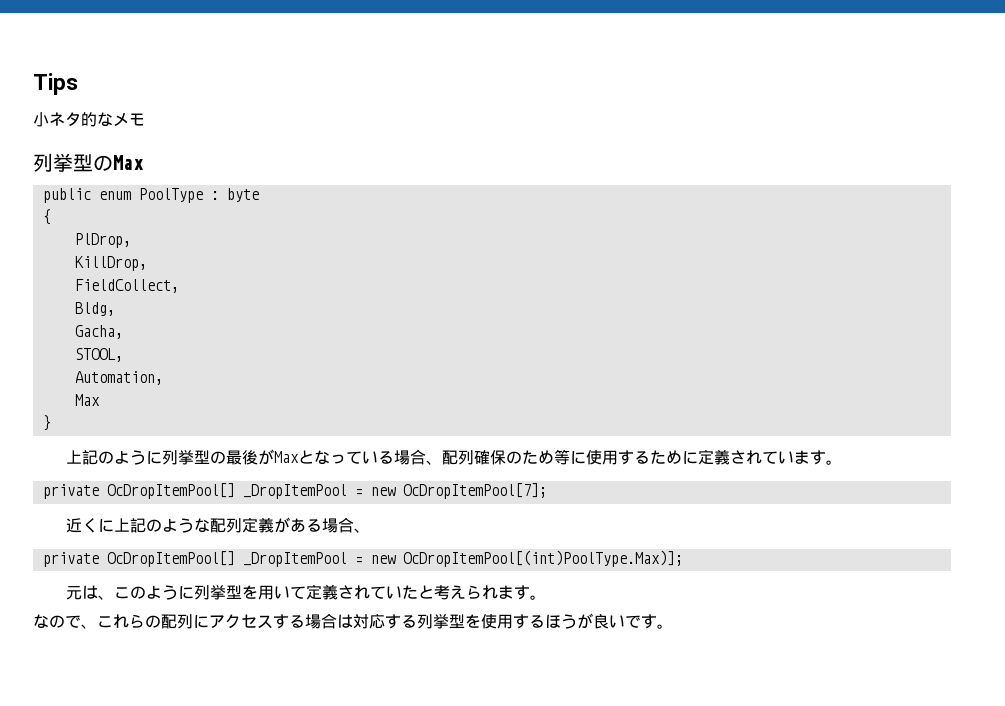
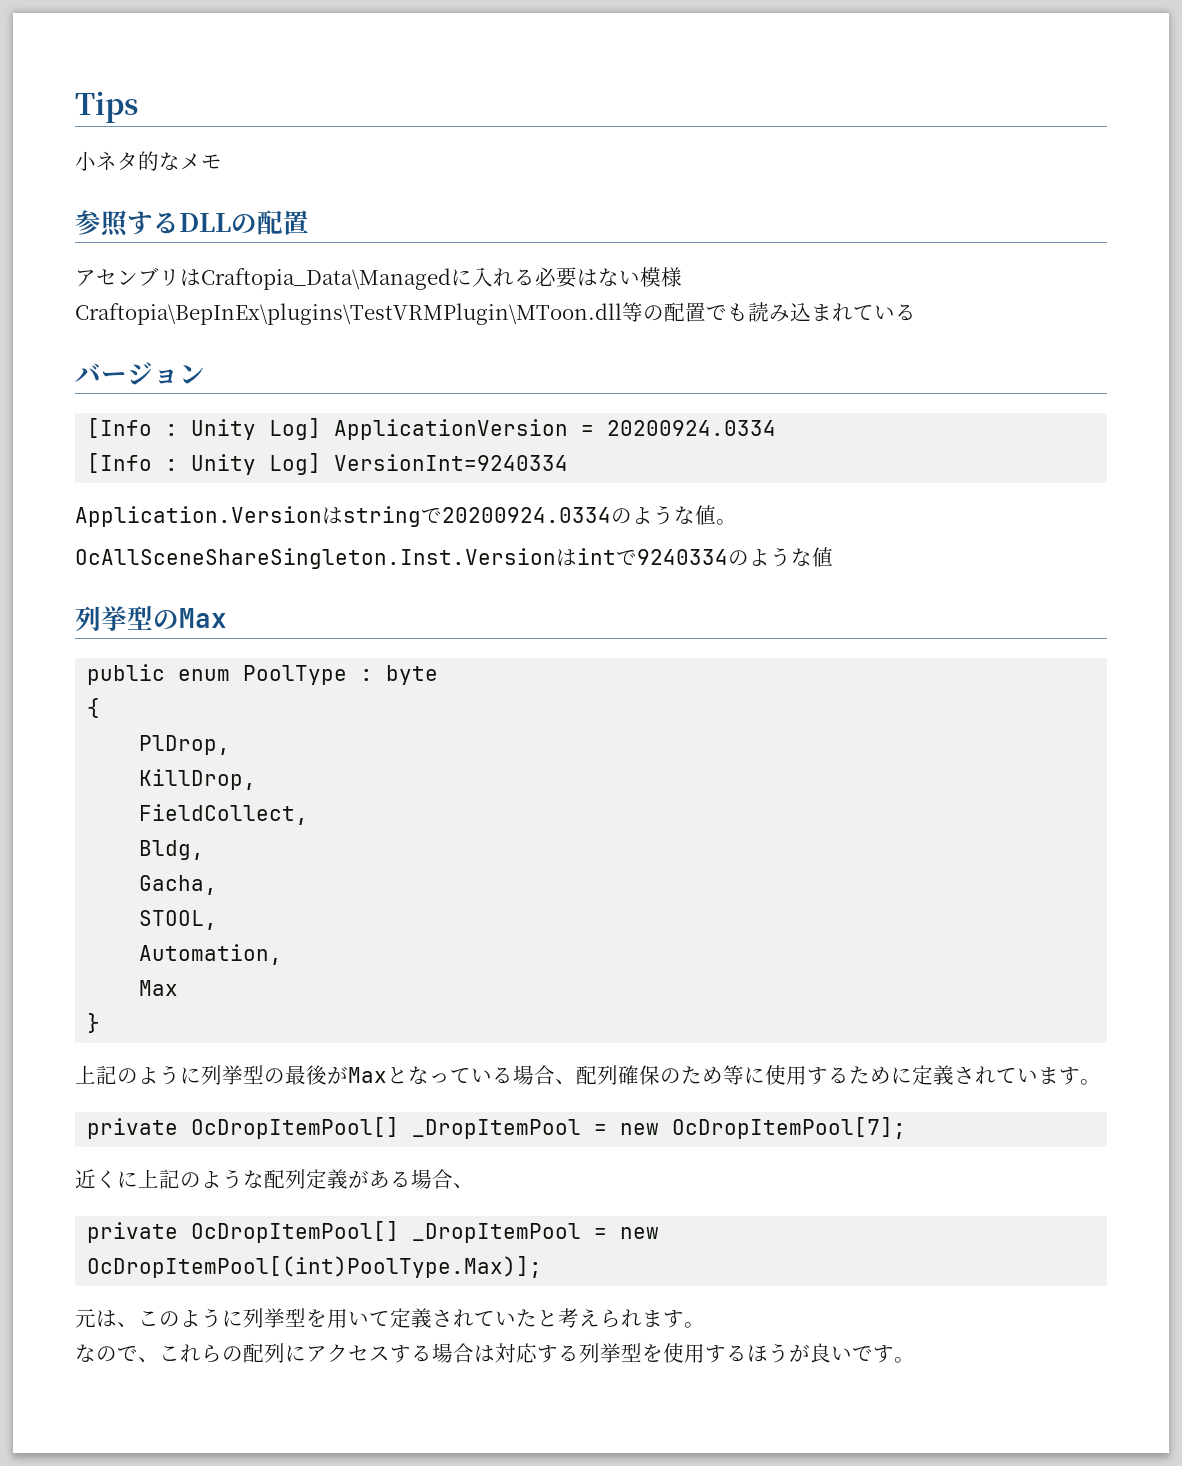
+ 参照するDLLの配置
+ アセンブリはCraftopia_Data\Managedに入れる必要はない模様Craftopia\BepInEx\plugins\TestVRMPlugin\MToon.dll等の配置でも読み込まれている
+ バージョン
+ [Info : Unity Log] ApplicationVersion = 20200924.0334
+ [Info : Unity Log] VersionInt=9240334
+ Application.Versionはstringで20200924.0334のような値。
+ OcAllSceneShareSingleton.Inst.Versionはintで9240334のような値

